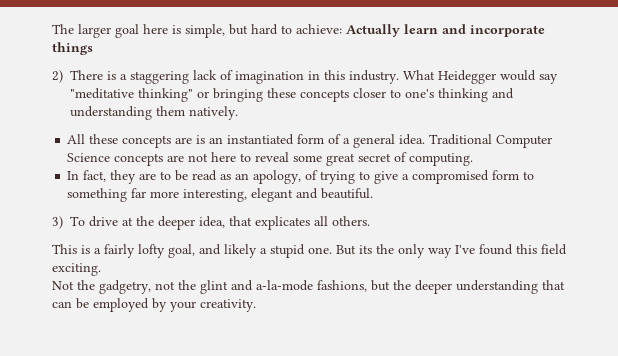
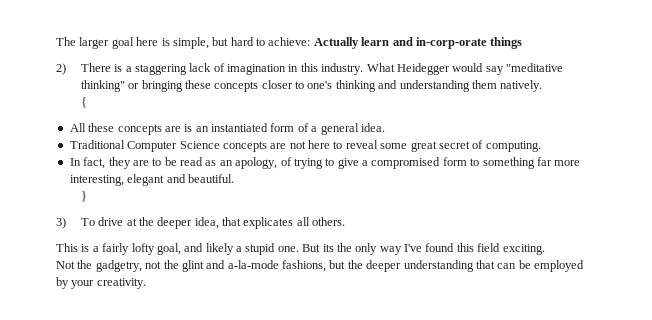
- The larger goal here is simple, but hard to achieve: Actually learn and incorporate things
+ The larger goal here is simple, but hard to achieve: Actually learn and in-corp-orate things
+ {
- All these concepts are is an instantiated form of a general idea. Traditional Computer Science concepts are not here to reveal some great secret of computing.
+ All these concepts are is an instantiated form of a general idea.
+ Traditional Computer Science concepts are not here to reveal some great secret of computing.
+ }

